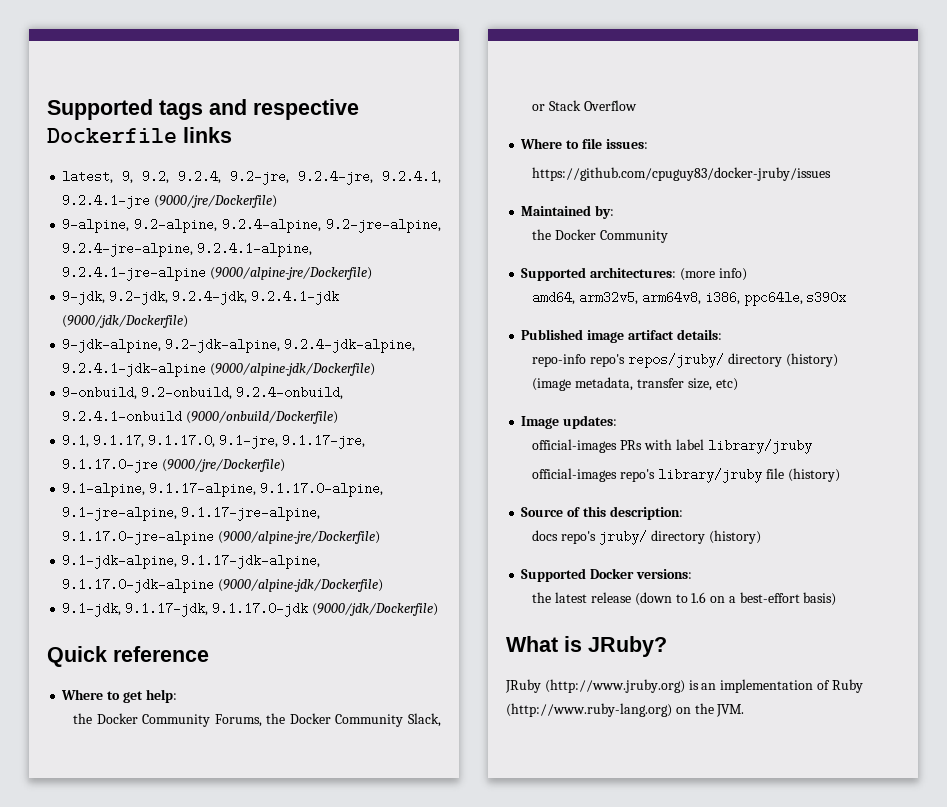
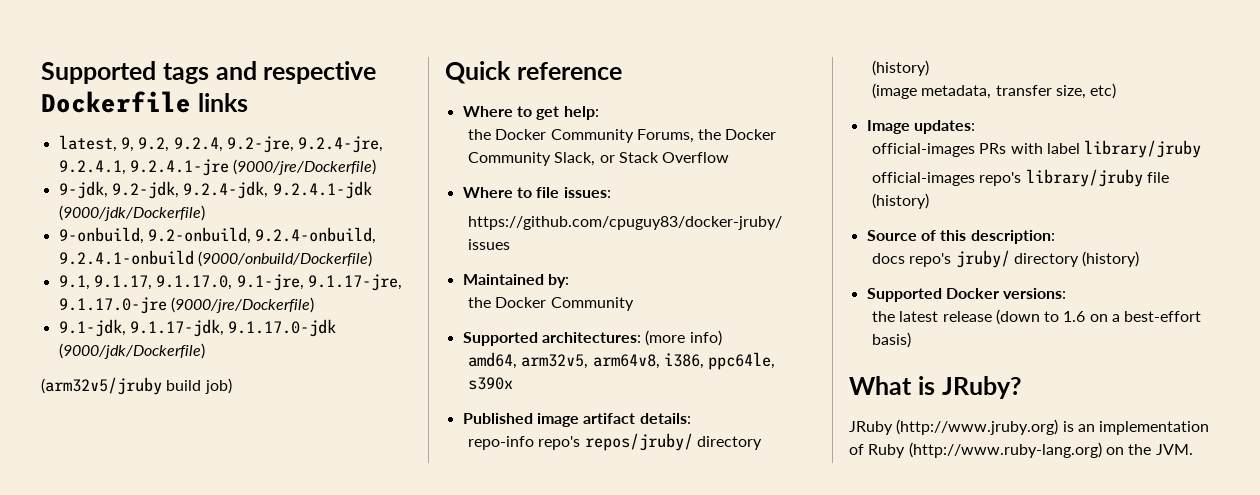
- 9-alpine, 9.2-alpine, 9.2.4-alpine, 9.2-jre-alpine, 9.2.4-jre-alpine, 9.2.4.1-alpine, 9.2.4.1-jre-alpine (9000/alpine-jre/Dockerfile)
- 9-jdk-alpine, 9.2-jdk-alpine, 9.2.4-jdk-alpine, 9.2.4.1-jdk-alpine (9000/alpine-jdk/Dockerfile)
- 9.1-alpine, 9.1.17-alpine, 9.1.17.0-alpine, 9.1-jre-alpine, 9.1.17-jre-alpine, 9.1.17.0-jre-alpine (9000/alpine-jre/Dockerfile)
- 9.1-jdk-alpine, 9.1.17-jdk-alpine, 9.1.17.0-jdk-alpine (9000/alpine-jdk/Dockerfile)
+ (arm32v5/jruby build job)

